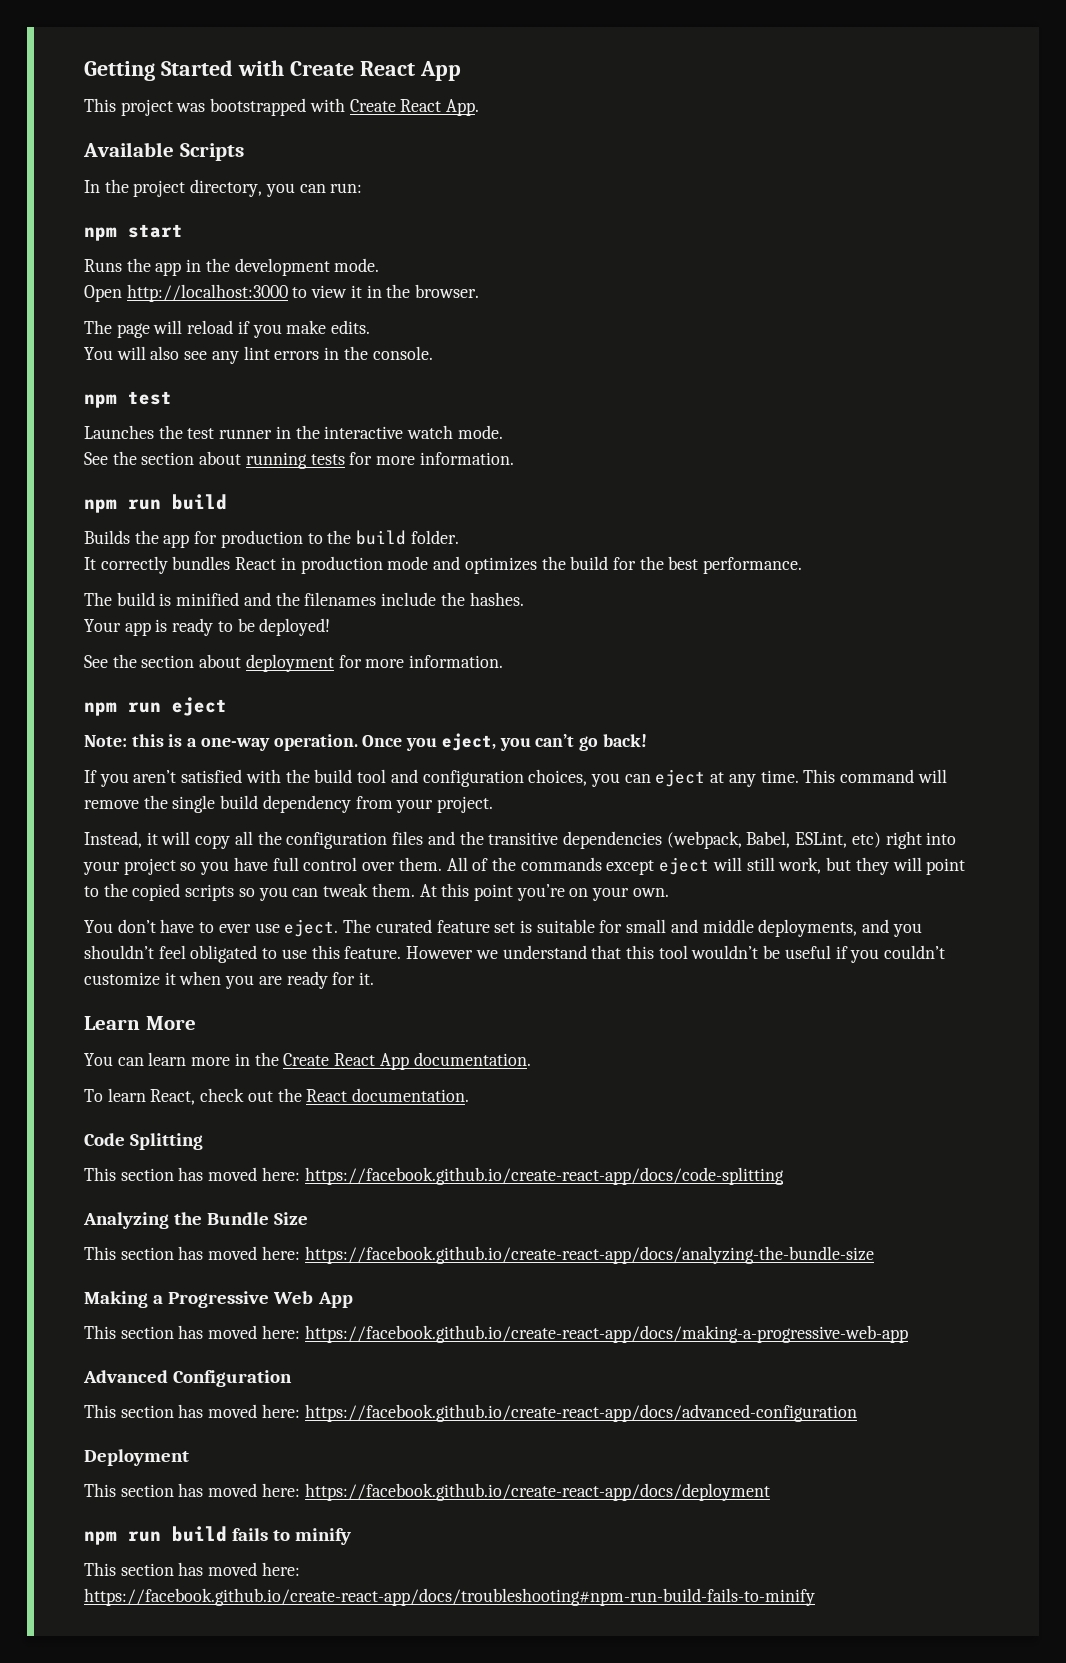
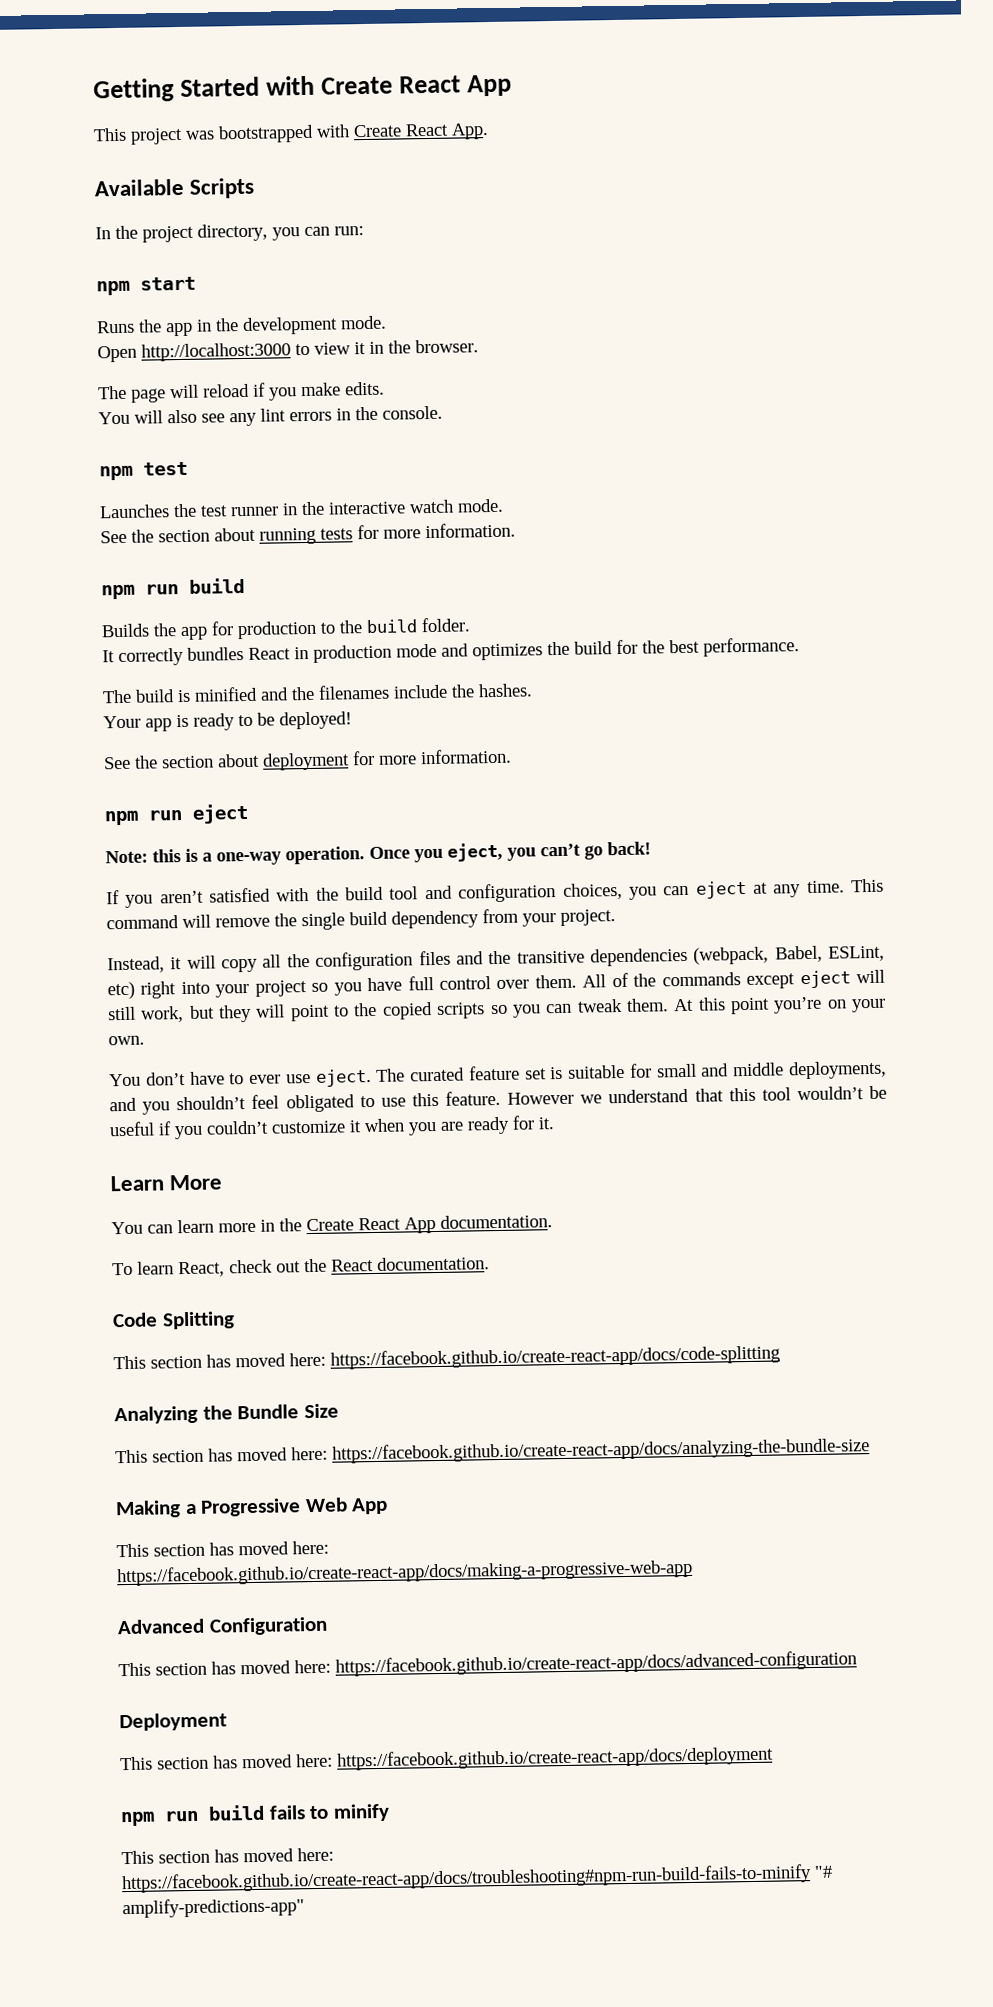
- This section has moved here: https://facebook.github.io/create-react-app/docs/troubleshooting#npm-run-build-fails-to-minify
+ This section has moved here: https://facebook.github.io/create-react-app/docs/troubleshooting#npm-run-build-fails-to-minify "# amplify-predictions-app"

